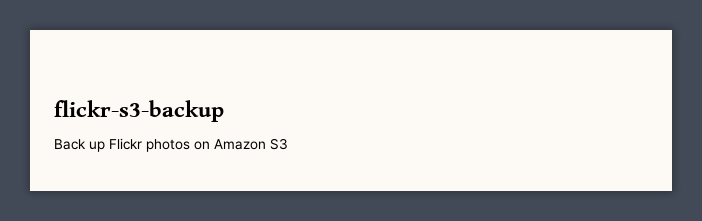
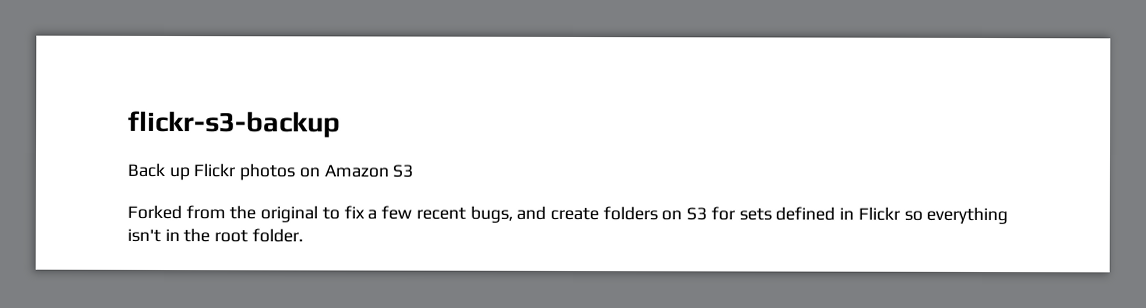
+ Forked from the original to fix a few recent bugs, and create folders on S3 for sets defined in Flickr so everything isn't in the root folder.

